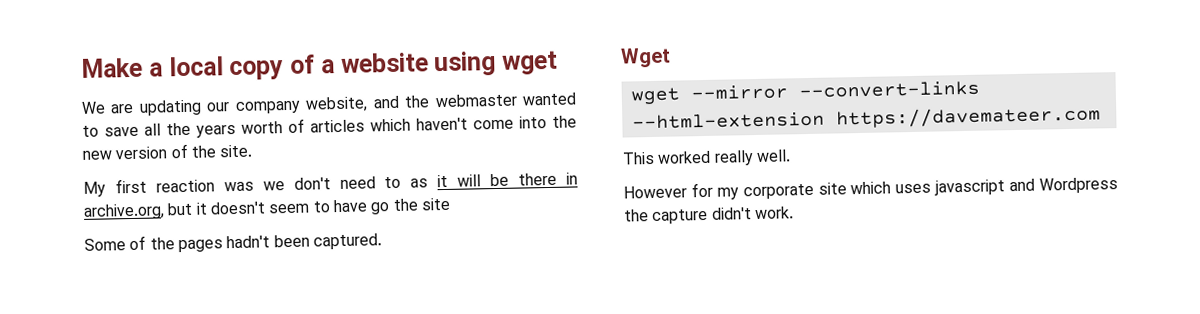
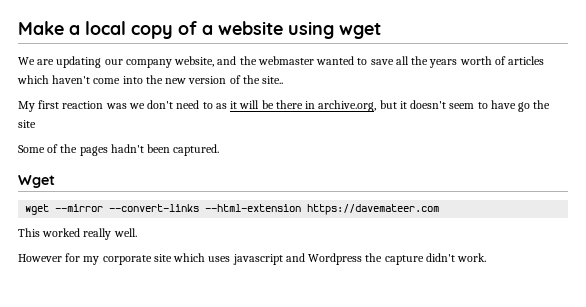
- We are updating our company website, and the webmaster wanted to save all the years worth of articles which haven't come into the new version of the site.
+ We are updating our company website, and the webmaster wanted to save all the years worth of articles which haven't come into the new version of the site..

